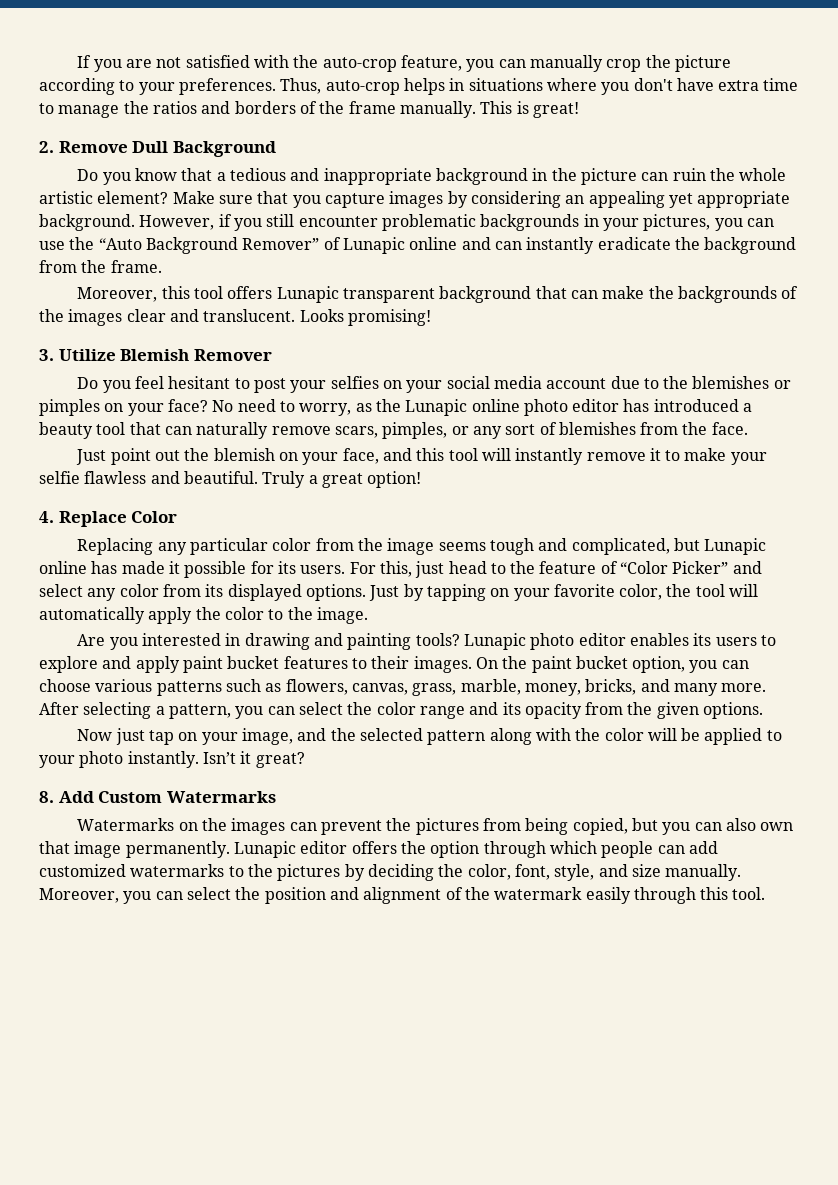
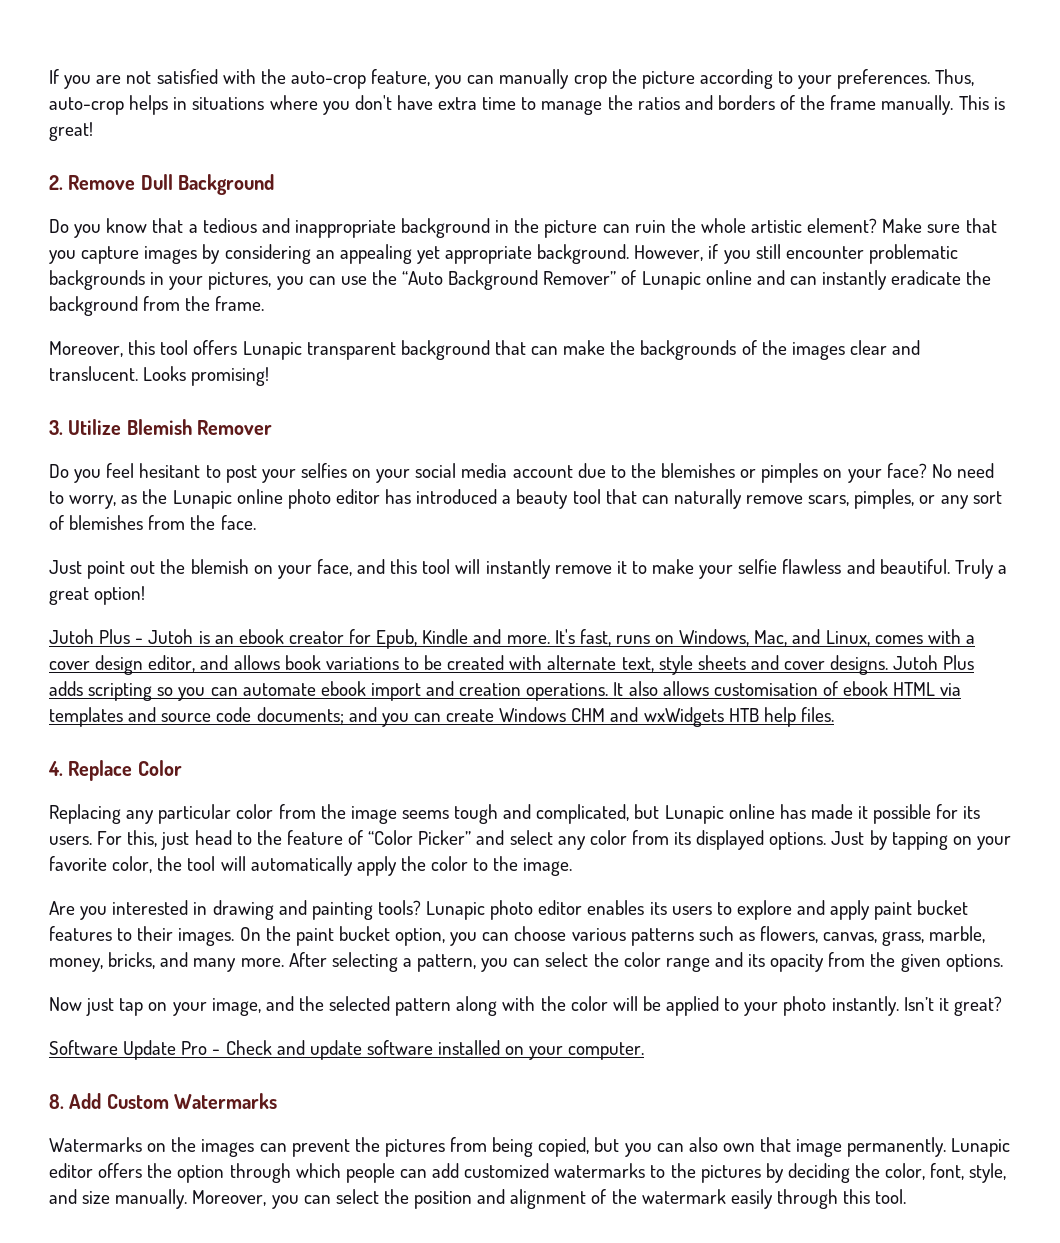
+ Jutoh Plus - Jutoh is an ebook creator for Epub, Kindle and more. It's fast, runs on Windows, Mac, and Linux, comes with a cover design editor, and allows book variations to be created with alternate text, style sheets and cover designs. Jutoh Plus adds scripting so you can automate ebook import and creation operations. It also allows customisation of ebook HTML via templates and source code documents; and you can create Windows CHM and wxWidgets HTB help files.
+ Software Update Pro - Check and update software installed on your computer.

